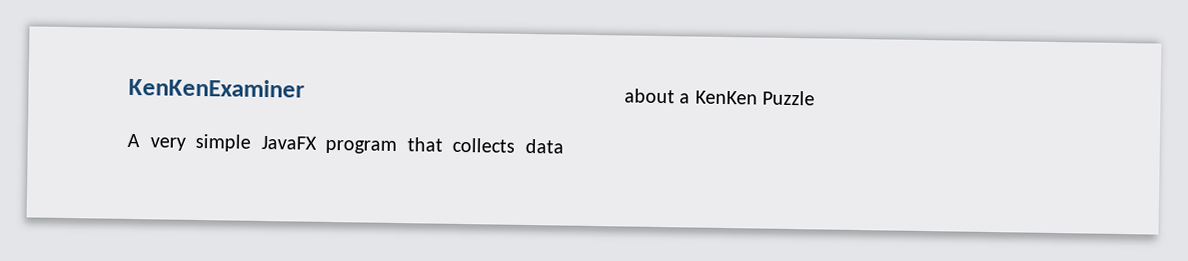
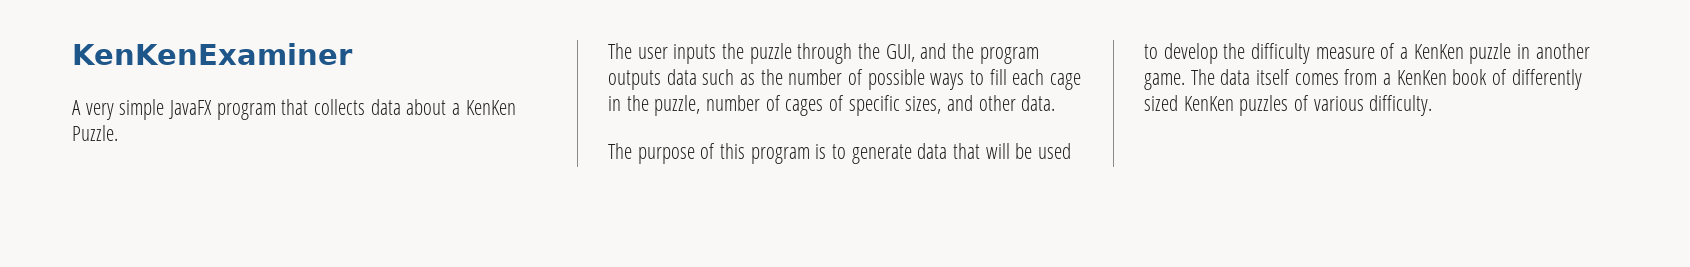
- A very simple JavaFX program that collects data about a KenKen Puzzle
+ A very simple JavaFX program that collects data about a KenKen Puzzle.
+ The user inputs the puzzle through the GUI, and the program outputs data such as the number of possible ways to fill each cage in the puzzle, number of cages of specific sizes, and other data.
+ The purpose of this program is to generate data that will be used to develop the difficulty measure of a KenKen puzzle in another game. The data itself comes from a KenKen book of differently sized KenKen puzzles of various difficulty.

